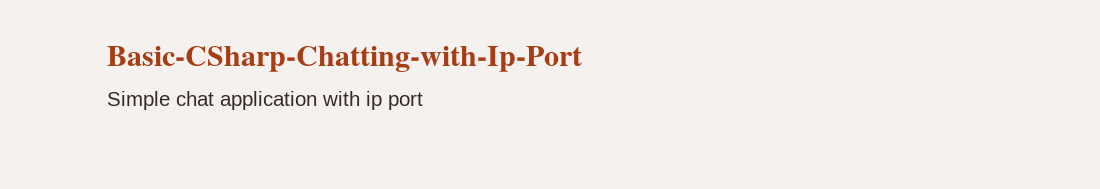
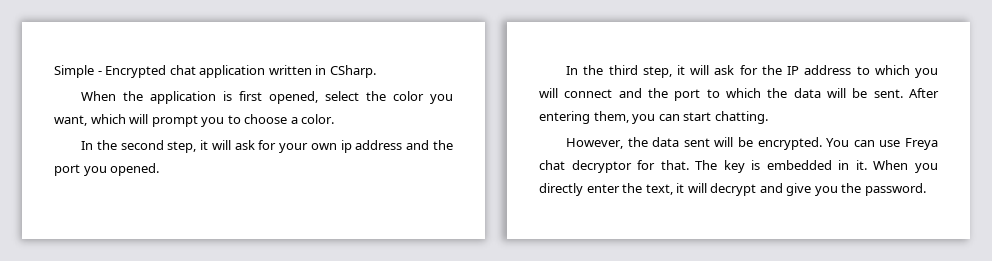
- Basic-CSharp-Chatting-with-Ip-Port
- Simple chat application with ip port
+ Simple - Encrypted chat application written in CSharp.
+ When the application is first opened, select the color you want, which will prompt you to choose a color.
+ In the second step, it will ask for your own ip address and the port you opened.
+ In the third step, it will ask for the IP address to which you will connect and the port to which the data will be sent. After entering them, you can start chatting.
+ However, the data sent will be encrypted. You can use Freya chat decryptor for that. The key is embedded in it. When you directly enter the text, it will decrypt and give you the password.

